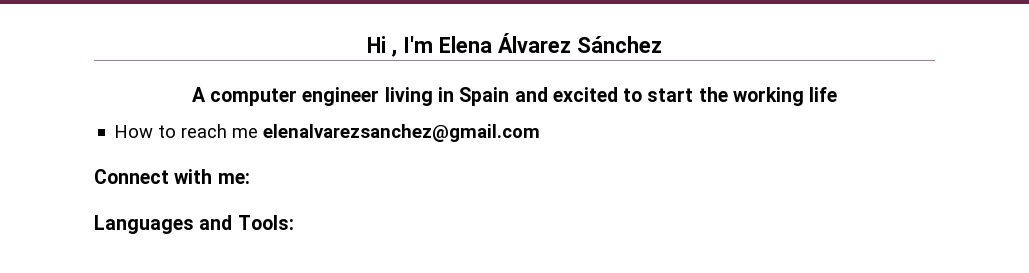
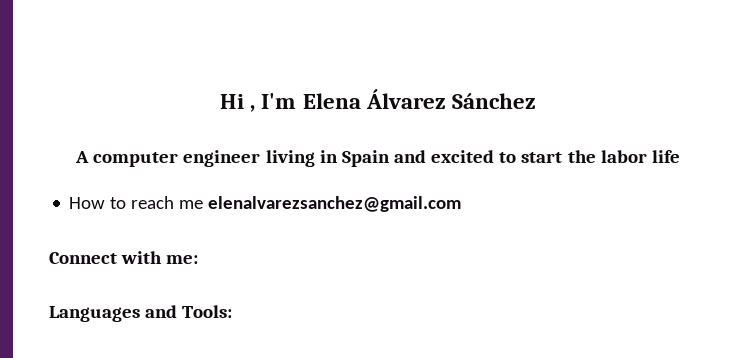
- A computer engineer living in Spain and excited to start the working life
+ A computer engineer living in Spain and excited to start the labor life

